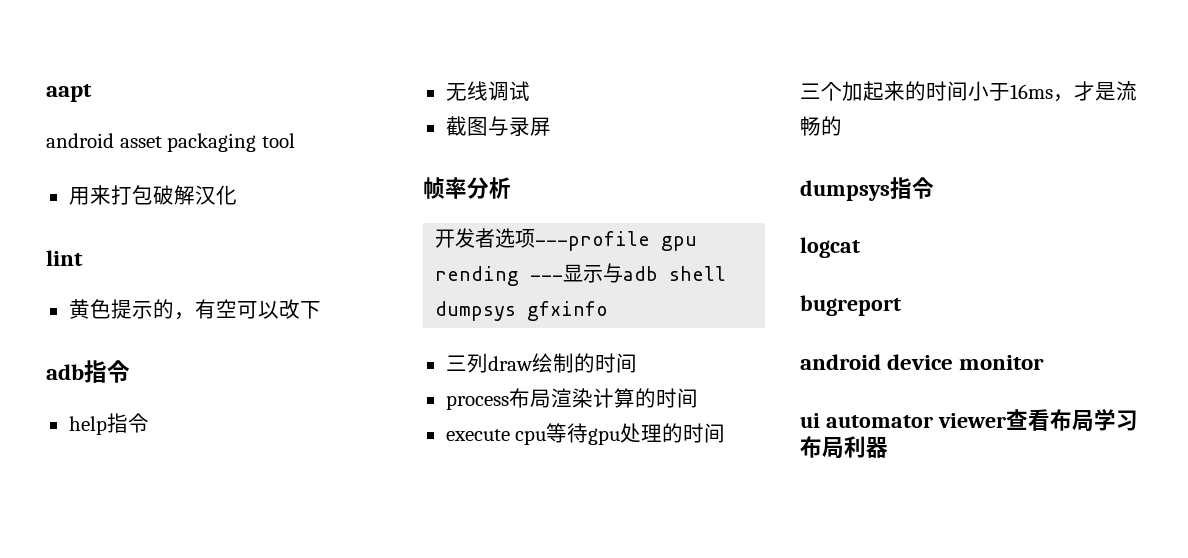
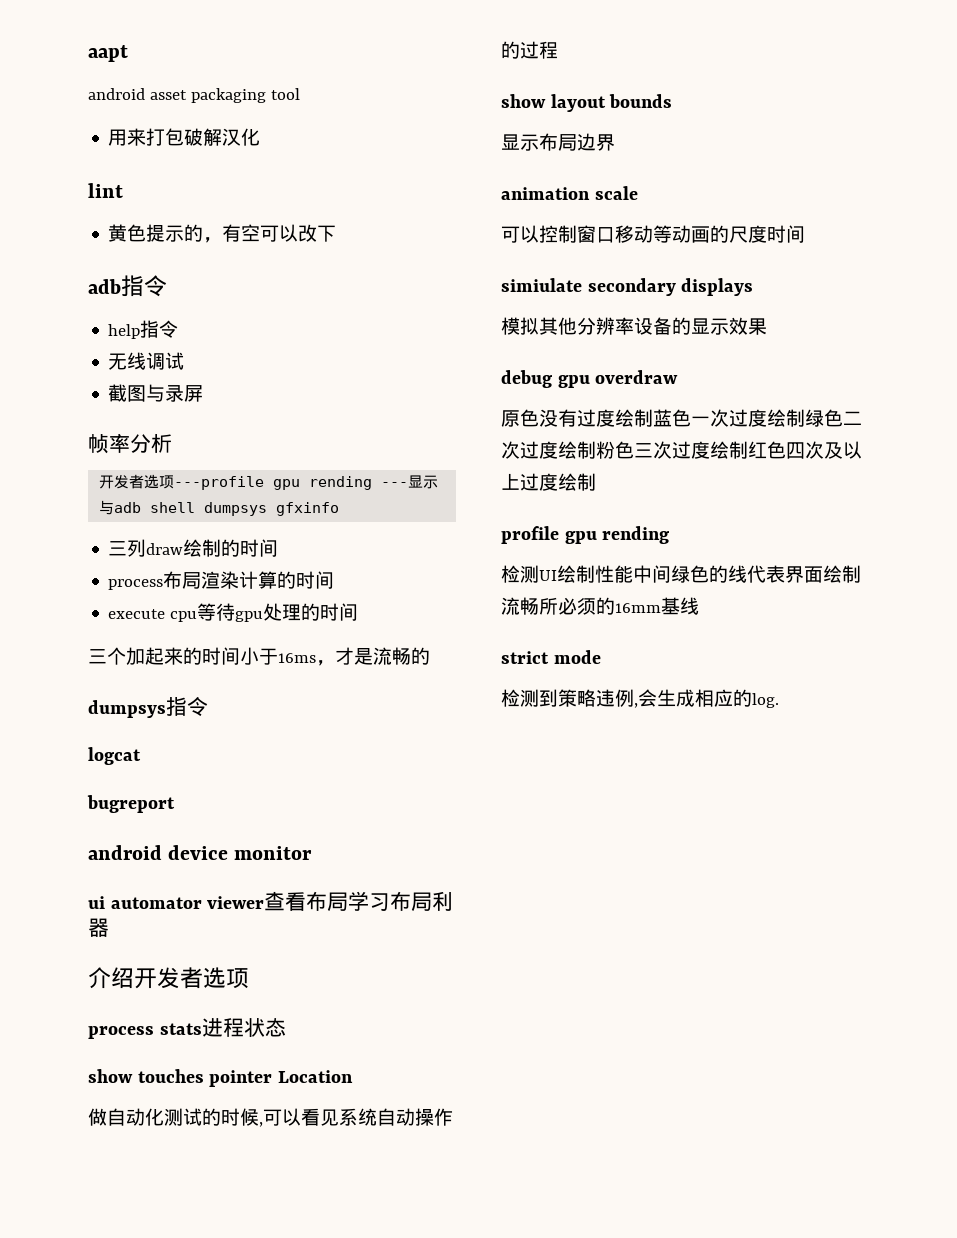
+ 介绍开发者选项
+ process stats进程状态
+ show touches pointer Location
+ 做自动化测试的时候,可以看见系统自动操作的过程
+ show layout bounds
+ 显示布局边界
+ animation scale
+ 可以控制窗口移动等动画的尺度时间
+ simiulate secondary displays
+ 模拟其他分辨率设备的显示效果
+ debug gpu overdraw
+ 原色没有过度绘制蓝色一次过度绘制绿色二次过度绘制粉色三次过度绘制红色四次及以上过度绘制
+ profile gpu rending
+ 检测UI绘制性能中间绿色的线代表界面绘制流畅所必须的16mm基线
+ strict mode
+ 检测到策略违例,会生成相应的log.

